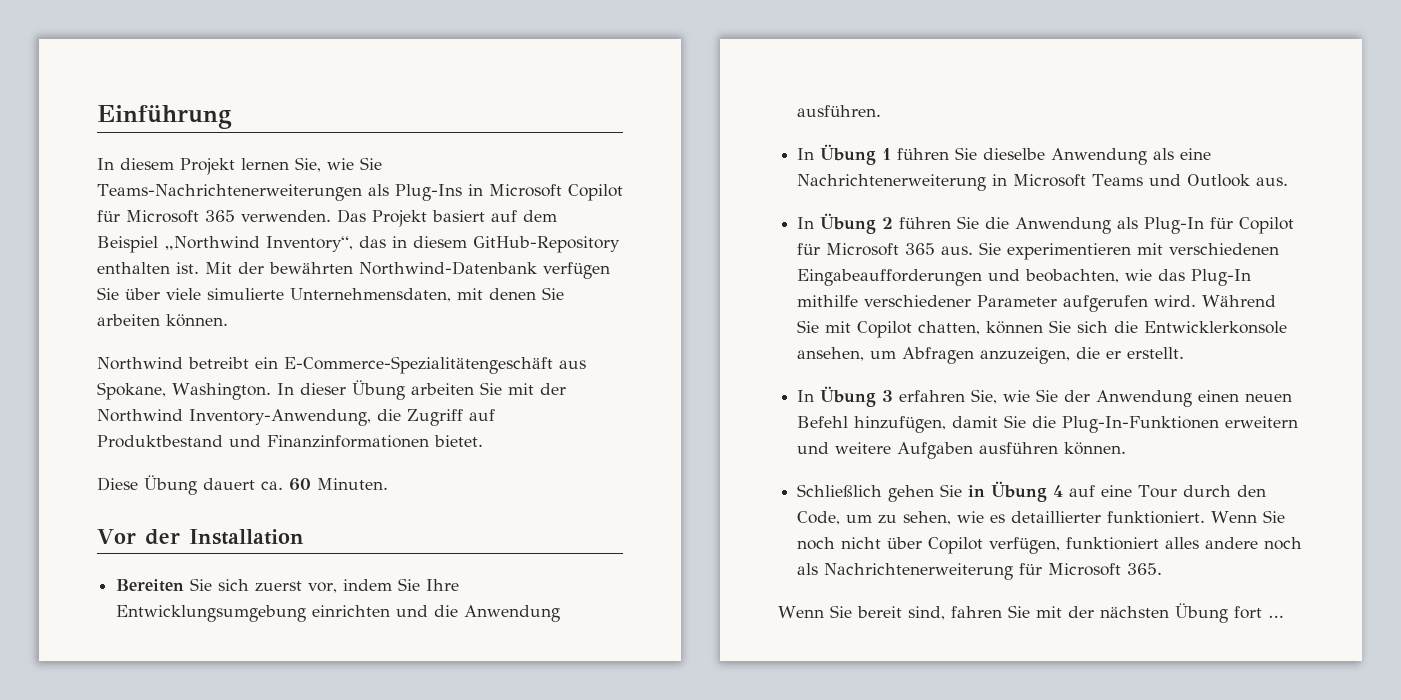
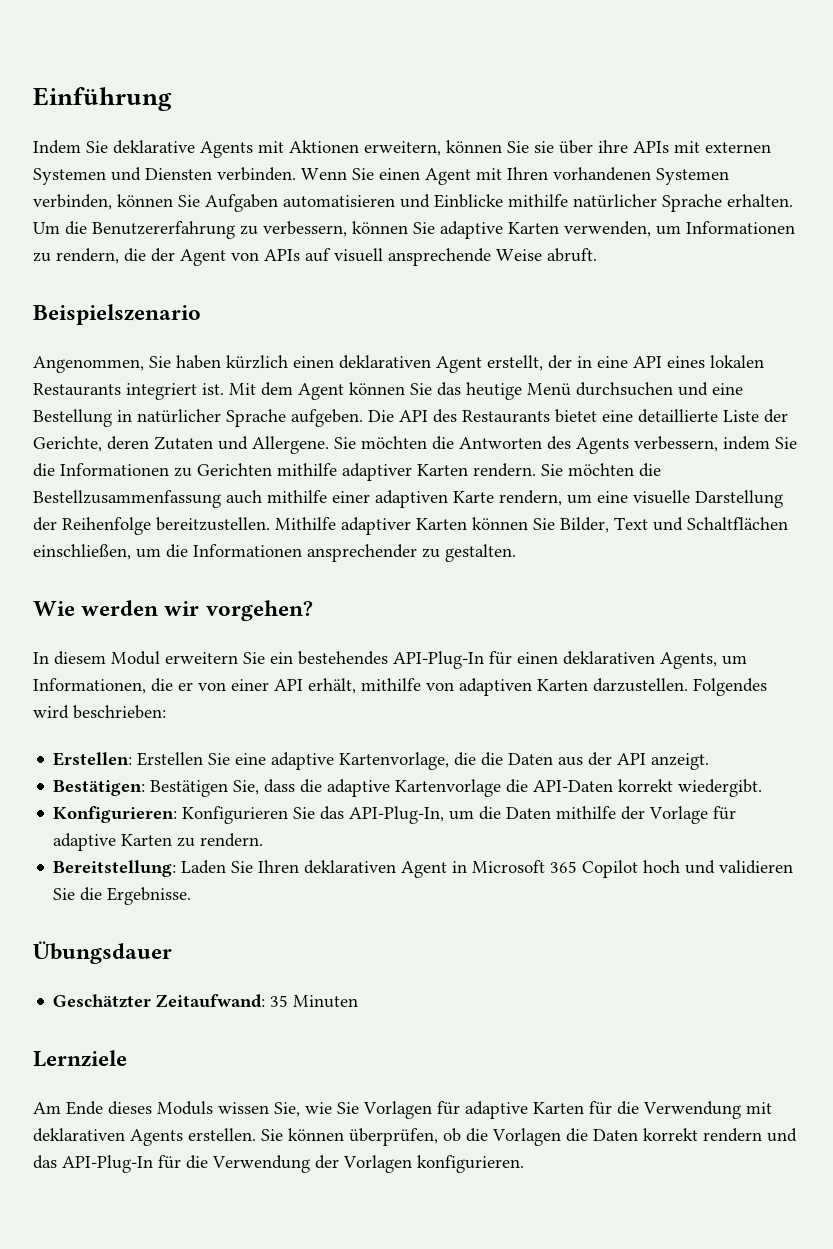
- In diesem Projekt lernen Sie, wie Sie Teams-Nachrichtenerweiterungen als Plug-Ins in Microsoft Copilot für Microsoft 365 verwenden. Das Projekt basiert auf dem Beispiel „Northwind Inventory“, das in diesem GitHub-Repository enthalten ist. Mit der bewährten Northwind-Datenbank verfügen Sie über viele simulierte Unternehmensdaten, mit denen Sie arbeiten können.
- Northwind betreibt ein E-Commerce-Spezialitätengeschäft aus Spokane, Washington. In dieser Übung arbeiten Sie mit der Northwind Inventory-Anwendung, die Zugriff auf Produktbestand und Finanzinformationen bietet.
- Diese Übung dauert ca. 60 Minuten.
- Vor der Installation
- Bereiten Sie sich zuerst vor, indem Sie Ihre Entwicklungsumgebung einrichten und die Anwendung ausführen.
- In Übung 1 führen Sie dieselbe Anwendung als eine Nachrichtenerweiterung in Microsoft Teams und Outlook aus.
- In Übung 2 führen Sie die Anwendung als Plug-In für Copilot für Microsoft 365 aus. Sie experimentieren mit verschiedenen Eingabeaufforderungen und beobachten, wie das Plug-In mithilfe verschiedener Parameter aufgerufen wird. Während Sie mit Copilot chatten, können Sie sich die Entwicklerkonsole ansehen, um Abfragen anzuzeigen, die er erstellt.
- In Übung 3 erfahren Sie, wie Sie der Anwendung einen neuen Befehl hinzufügen, damit Sie die Plug-In-Funktionen erweitern und weitere Aufgaben ausführen können.
- Schließlich gehen Sie in Übung 4 auf eine Tour durch den Code, um zu sehen, wie es detaillierter funktioniert. Wenn Sie noch nicht über Copilot verfügen, funktioniert alles andere noch als Nachrichtenerweiterung für Microsoft 365.
- Wenn Sie bereit sind, fahren Sie mit der nächsten Übung fort …
+ Indem Sie deklarative Agents mit Aktionen erweitern, können Sie sie über ihre APIs mit externen Systemen und Diensten verbinden. Wenn Sie einen Agent mit Ihren vorhandenen Systemen verbinden, können Sie Aufgaben automatisieren und Einblicke mithilfe natürlicher Sprache erhalten. Um die Benutzererfahrung zu verbessern, können Sie adaptive Karten verwenden, um Informationen zu rendern, die der Agent von APIs auf visuell ansprechende Weise abruft.
+ Beispielszenario
+ Angenommen, Sie haben kürzlich einen deklarativen Agent erstellt, der in eine API eines lokalen Restaurants integriert ist. Mit dem Agent können Sie das heutige Menü durchsuchen und eine Bestellung in natürlicher Sprache aufgeben. Die API des Restaurants bietet eine detaillierte Liste der Gerichte, deren Zutaten und Allergene. Sie möchten die Antworten des Agents verbessern, indem Sie die Informationen zu Gerichten mithilfe adaptiver Karten rendern. Sie möchten die Bestellzusammenfassung auch mithilfe einer adaptiven Karte rendern, um eine visuelle Darstellung der Reihenfolge bereitzustellen. Mithilfe adaptiver Karten können Sie Bilder, Text und Schaltflächen einschließen, um die Informationen ansprechender zu gestalten.
+ Wie werden wir vorgehen?
+ In diesem Modul erweitern Sie ein bestehendes API-Plug-In für einen deklarativen Agents, um Informationen, die er von einer API erhält, mithilfe von adaptiven Karten darzustellen. Folgendes wird beschrieben:
+ Erstellen: Erstellen Sie eine adaptive Kartenvorlage, die die Daten aus der API anzeigt.
+ Bestätigen: Bestätigen Sie, dass die adaptive Kartenvorlage die API-Daten korrekt wiedergibt.
+ Konfigurieren: Konfigurieren Sie das API-Plug-In, um die Daten mithilfe der Vorlage für adaptive Karten zu rendern.
+ Bereitstellung: Laden Sie Ihren deklarativen Agent in Microsoft 365 Copilot hoch und validieren Sie die Ergebnisse.
+ Übungsdauer
+ Geschätzter Zeitaufwand: 35 Minuten
+ Lernziele
+ Am Ende dieses Moduls wissen Sie, wie Sie Vorlagen für adaptive Karten für die Verwendung mit deklarativen Agents erstellen. Sie können überprüfen, ob die Vorlagen die Daten korrekt rendern und das API-Plug-In für die Verwendung der Vorlagen konfigurieren.

